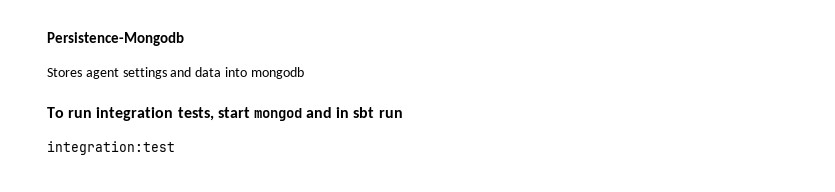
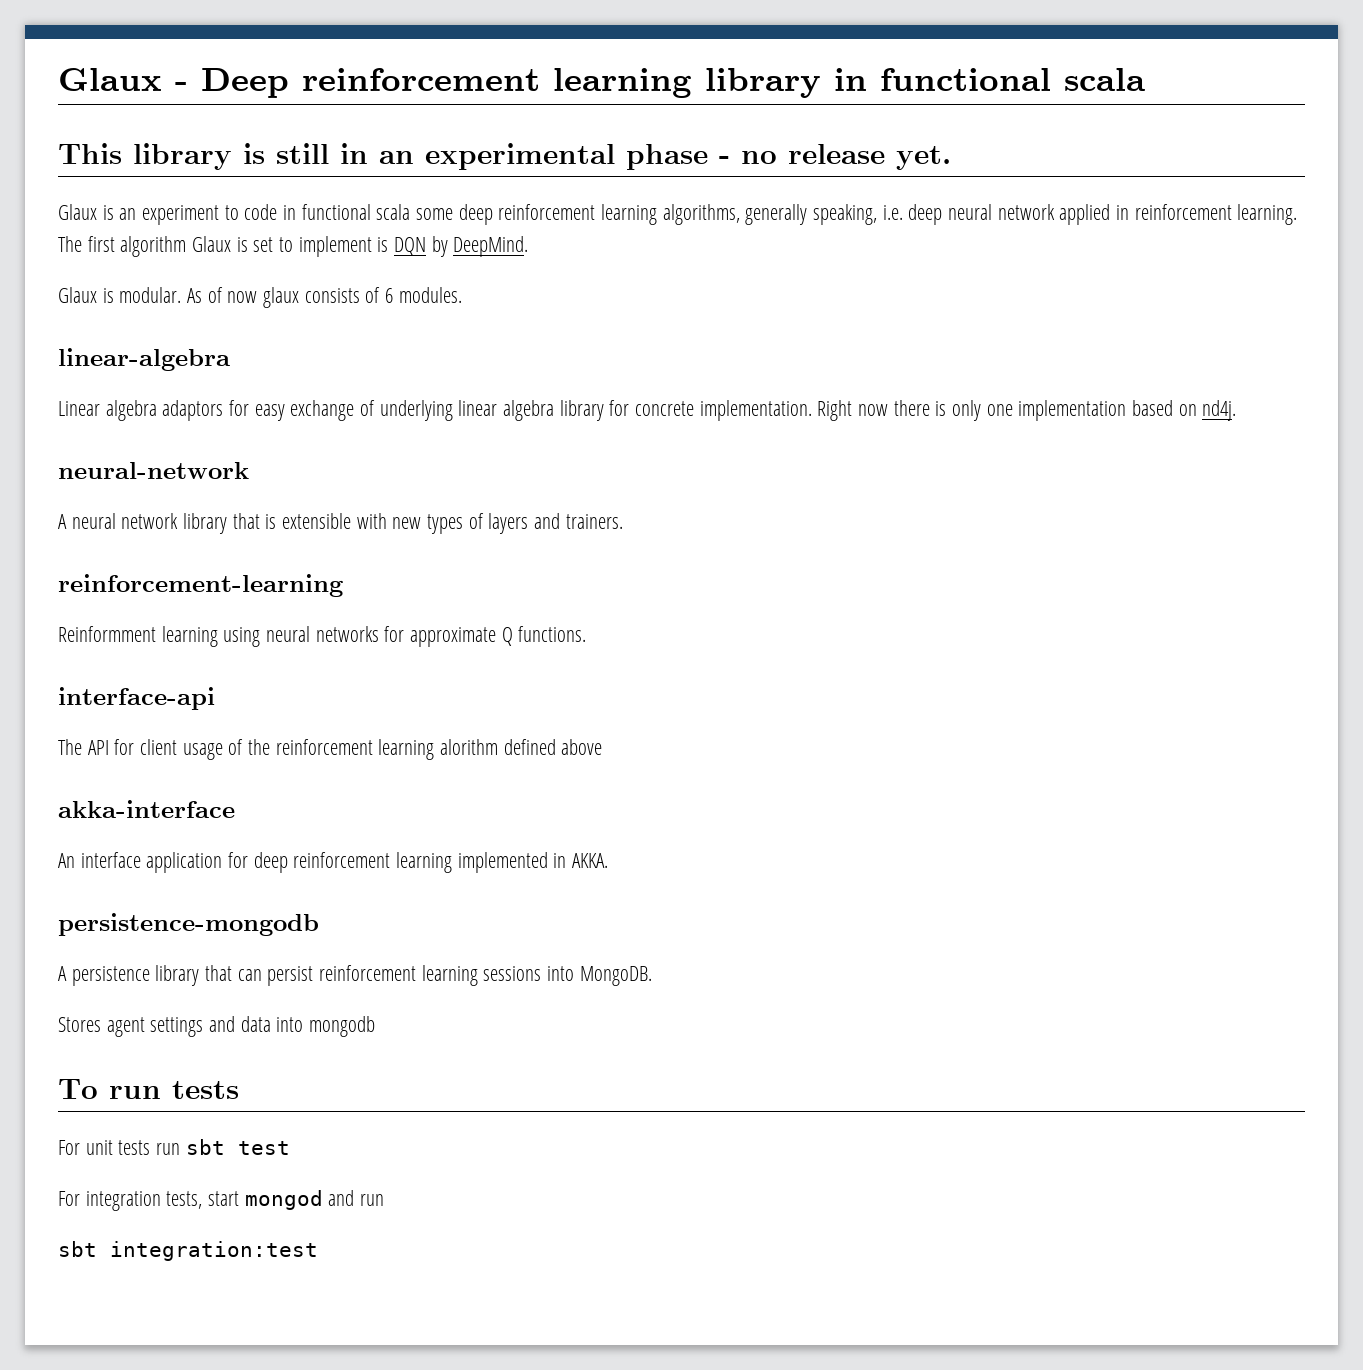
- Persistence-Mongodb
+ Glaux - Deep reinforcement learning library in functional scala
+ This library is still in an experimental phase - no release yet.
+ Glaux is an experiment to code in functional scala some deep reinforcement learning algorithms, generally speaking, i.e. deep neural network applied in reinforcement learning. The first algorithm Glaux is set to implement is DQN by DeepMind.
+ Glaux is modular. As of now glaux consists of 6 modules.
+ linear-algebra
+ Linear algebra adaptors for easy exchange of underlying linear algebra library for concrete implementation. Right now there is only one implementation based on nd4j.
+ neural-network
+ A neural network library that is extensible with new types of layers and trainers.
+ reinforcement-learning
+ Reinformment learning using neural networks for approximate Q functions.
+ interface-api
+ The API for client usage of the reinforcement learning alorithm defined above
+ akka-interface
+ An interface application for deep reinforcement learning implemented in AKKA.
+ persistence-mongodb
+ A persistence library that can persist reinforcement learning sessions into MongoDB.
- To run integration tests, start mongod and in sbt run
+ To run tests
+ For unit tests run sbt test
+ For integration tests, start mongod and run
- integration:test
+ sbt integration:test

